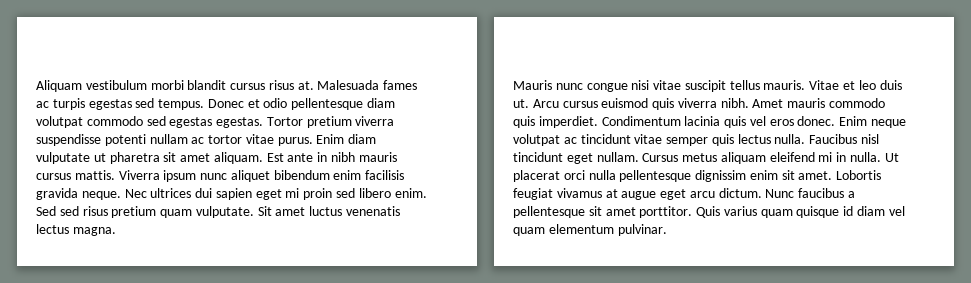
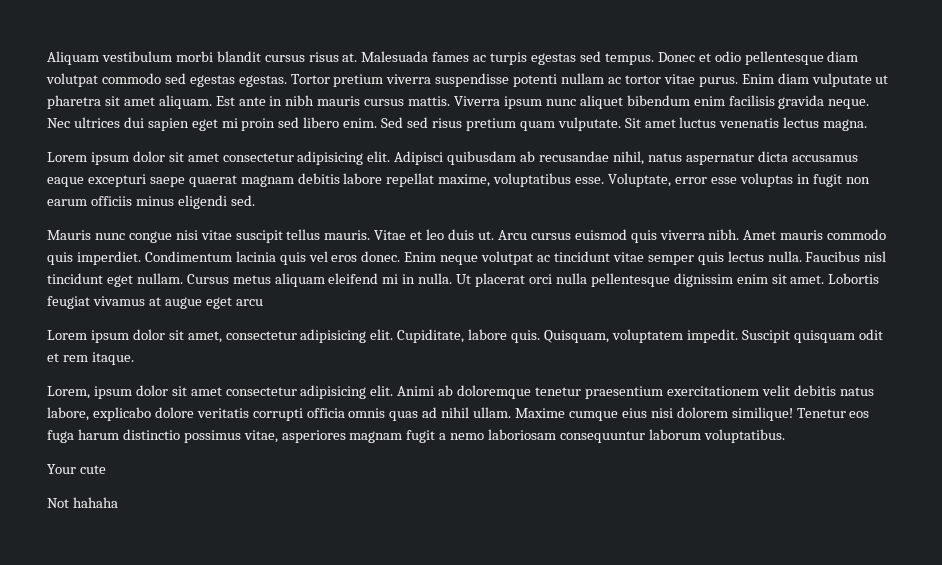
+ Lorem ipsum dolor sit amet consectetur adipisicing elit. Adipisci quibusdam ab recusandae nihil, natus aspernatur dicta accusamus eaque excepturi saepe quaerat magnam debitis labore repellat maxime, voluptatibus esse. Voluptate, error esse voluptas in fugit non earum officiis minus eligendi sed.
- Lobortis feugiat vivamus at augue eget arcu dictum. Nunc faucibus a pellentesque sit amet porttitor. Quis varius quam quisque id diam vel quam elementum pulvinar.
+ Lobortis feugiat vivamus at augue eget arcu
+ Lorem ipsum dolor sit amet, consectetur adipisicing elit. Cupiditate, labore quis. Quisquam, voluptatem impedit. Suscipit quisquam odit et rem itaque.
+ Lorem, ipsum dolor sit amet consectetur adipisicing elit. Animi ab doloremque tenetur praesentium exercitationem velit debitis natus labore, explicabo dolore veritatis corrupti officia omnis quas ad nihil ullam. Maxime cumque eius nisi dolorem similique! Tenetur eos fuga harum distinctio possimus vitae, asperiores magnam fugit a nemo laboriosam consequuntur laborum voluptatibus.
+ Your cute
+ Not hahaha

